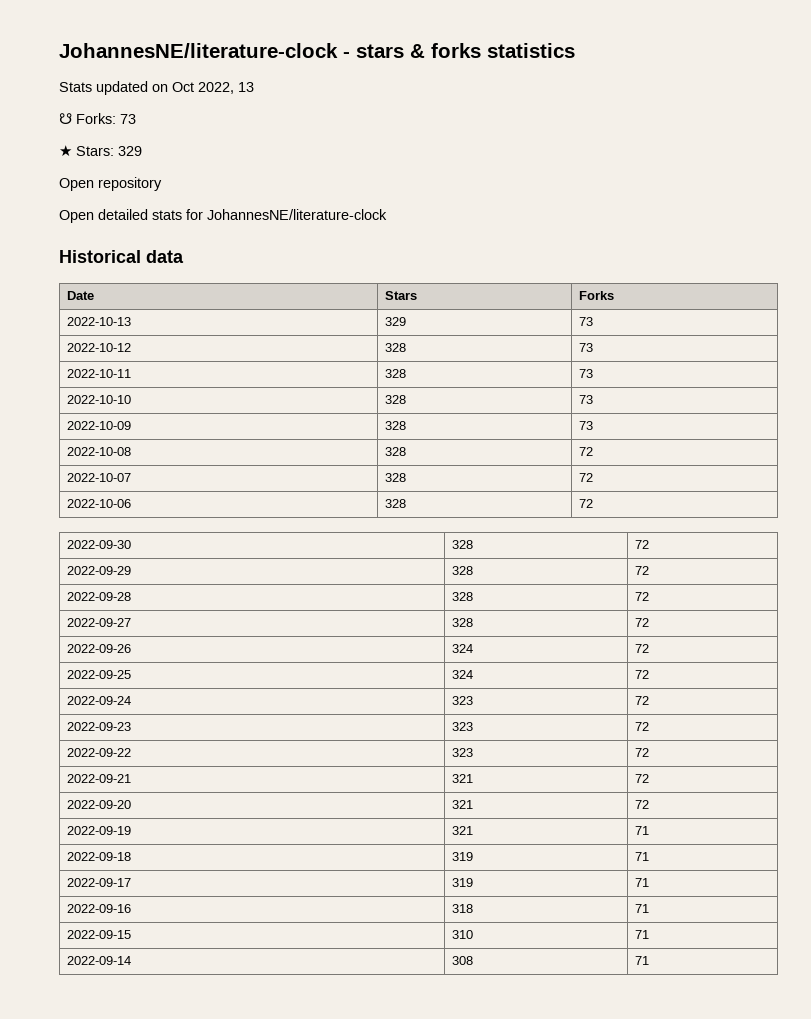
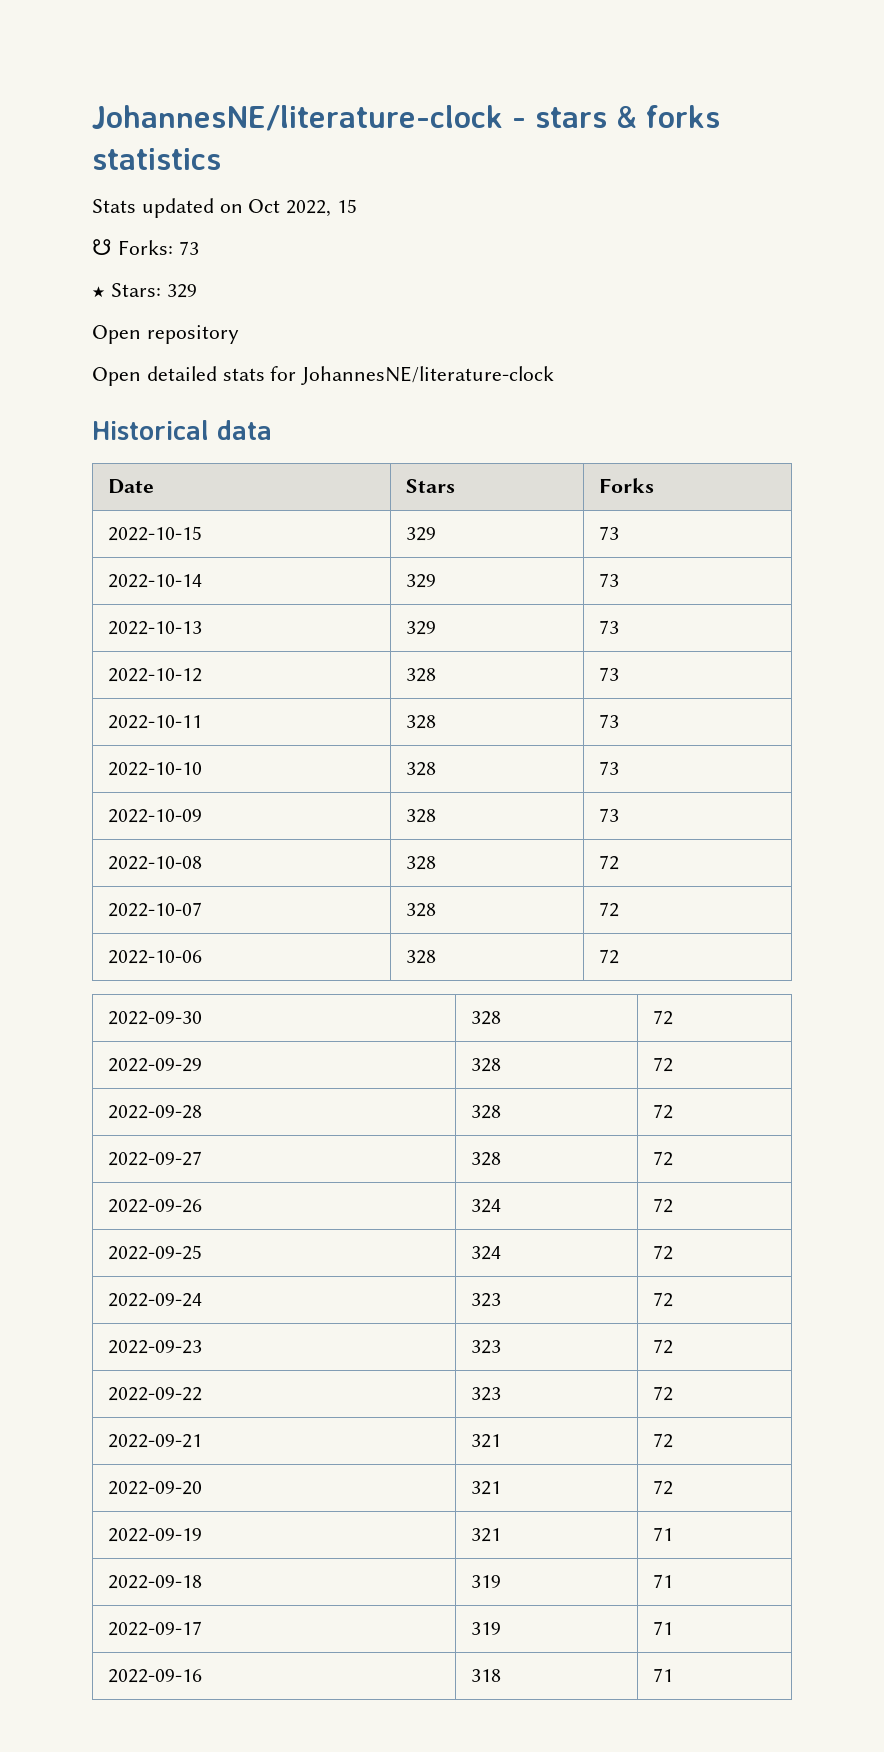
- Stats updated on Oct 2022, 13
+ Stats updated on Oct 2022, 15
+ 2022-10-15 | 329 | 73
+ 2022-10-14 | 329 | 73
- 2022-09-15 | 310 | 71
- 2022-09-14 | 308 | 71

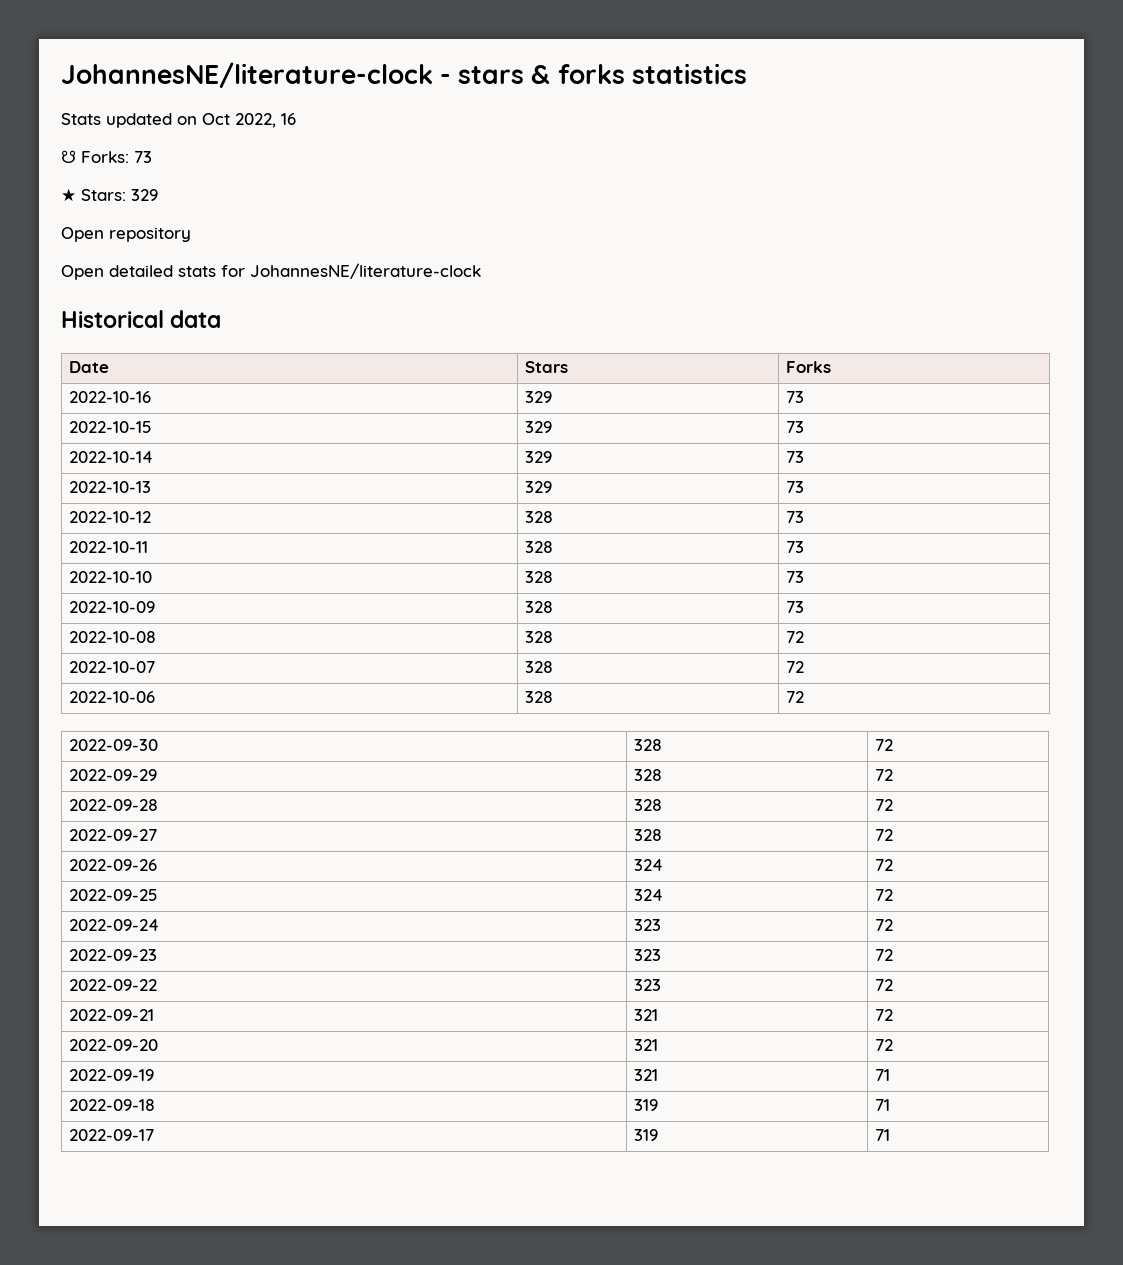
- Stats updated on Oct 2022, 15
+ Stats updated on Oct 2022, 16
+ 2022-10-16 | 329 | 73
- 2022-09-16 | 318 | 71

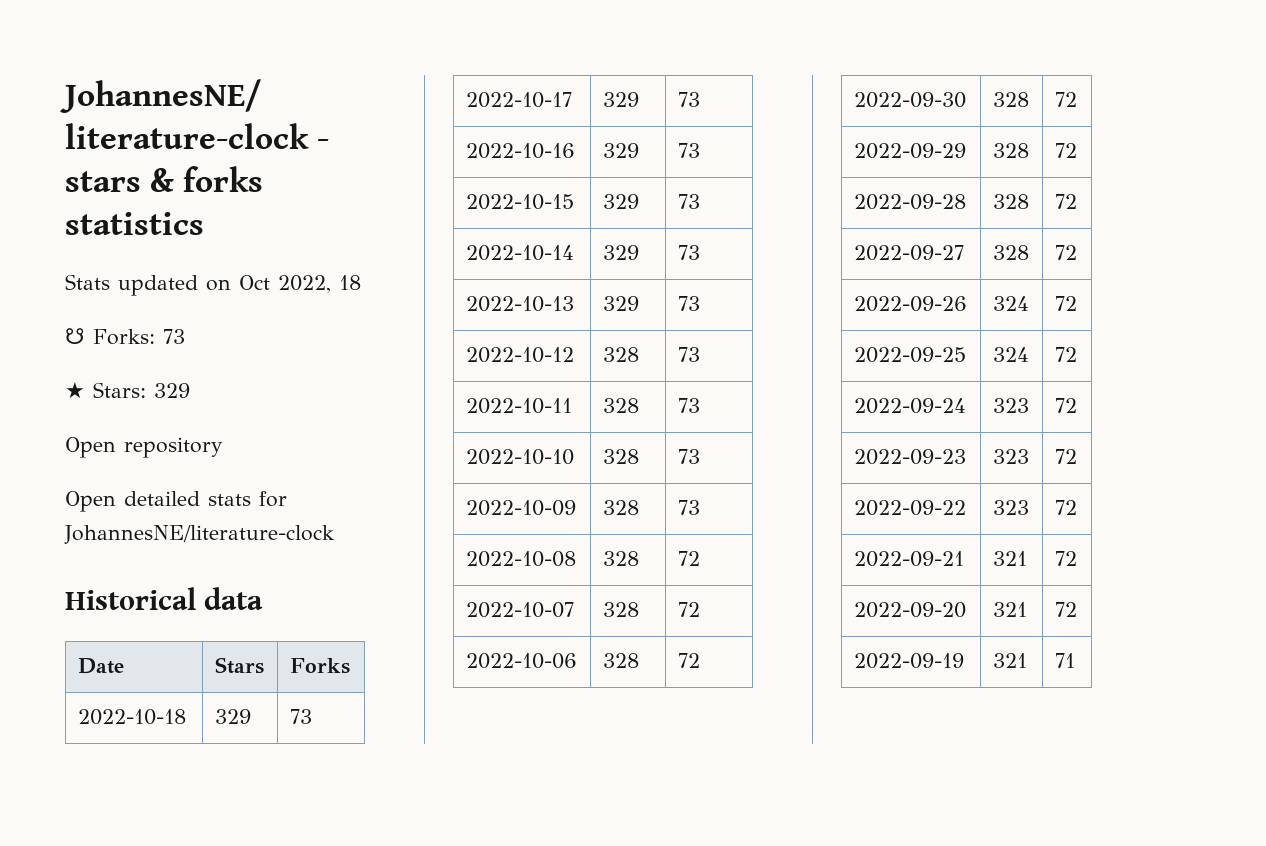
- Stats updated on Oct 2022, 16
+ Stats updated on Oct 2022, 18
+ 2022-10-18 | 329 | 73
+ 2022-10-17 | 329 | 73
- 2022-09-18 | 319 | 71
- 2022-09-17 | 319 | 71

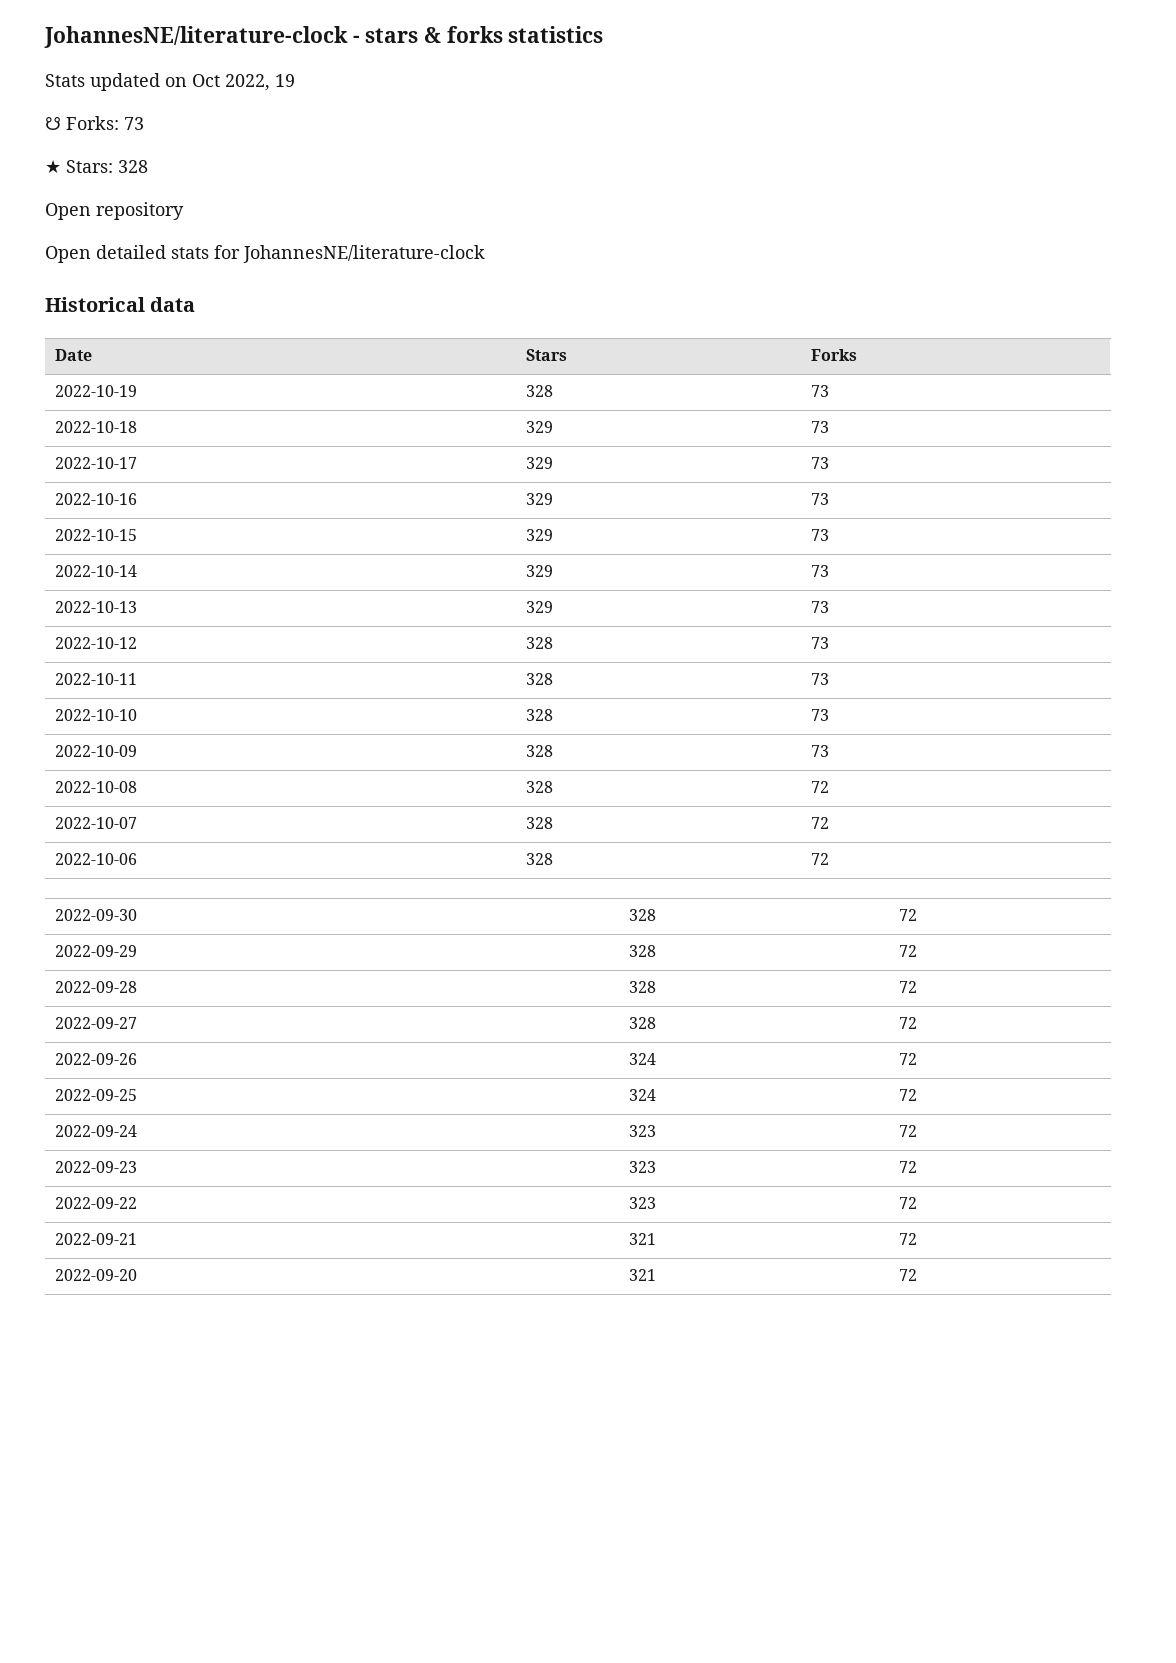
- Stats updated on Oct 2022, 18
+ Stats updated on Oct 2022, 19
- ★ Stars: 329
+ ★ Stars: 328
+ 2022-10-19 | 328 | 73
- 2022-09-19 | 321 | 71

